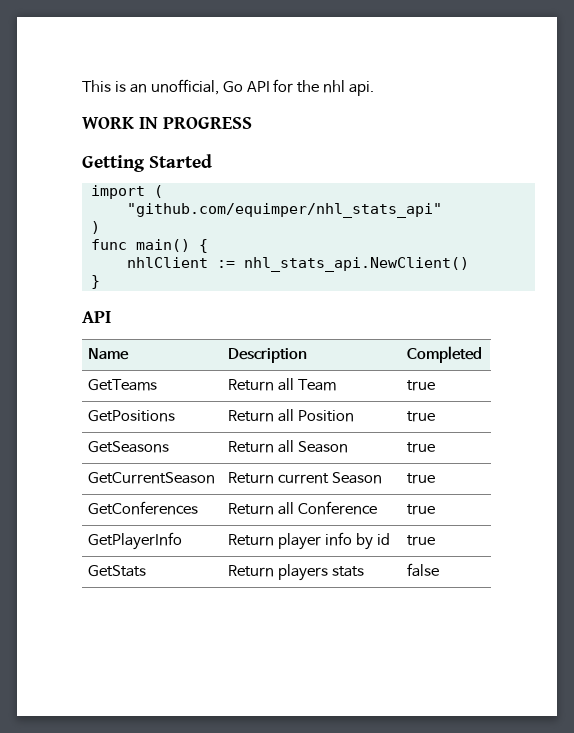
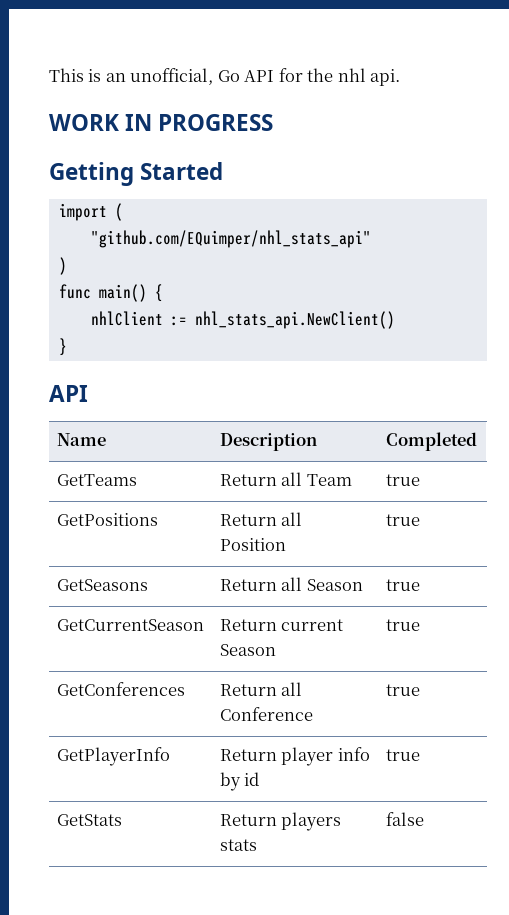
- "github.com/equimper/nhl_stats_api"
+ "github.com/EQuimper/nhl_stats_api"

